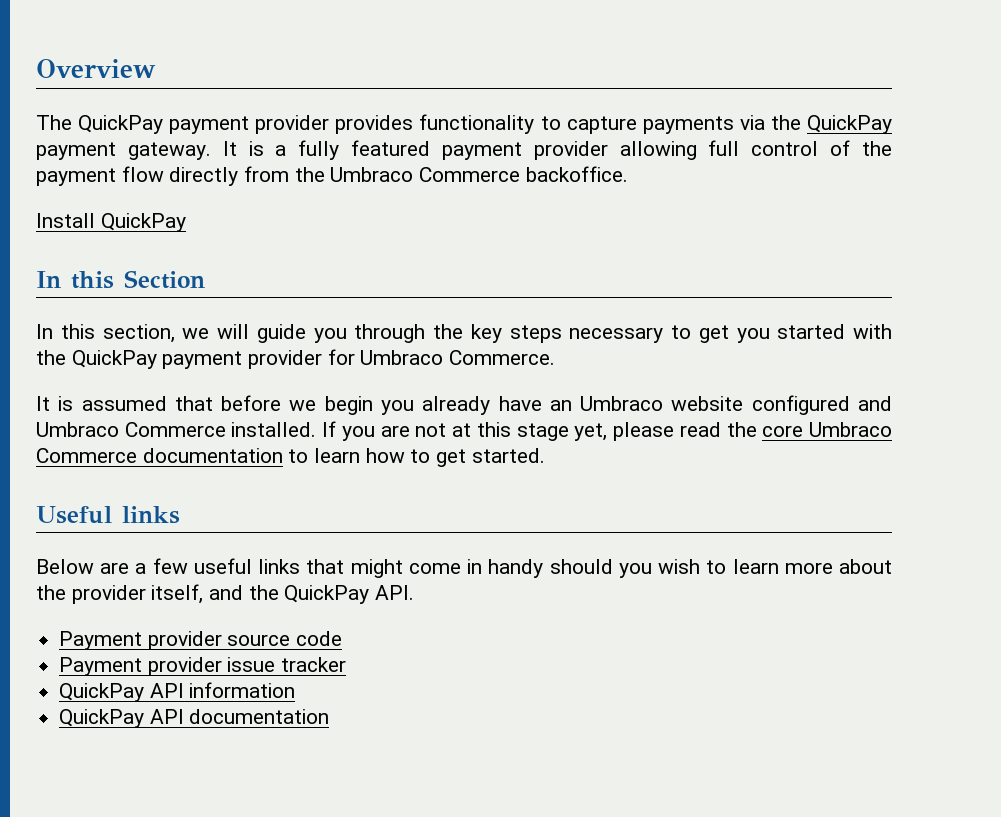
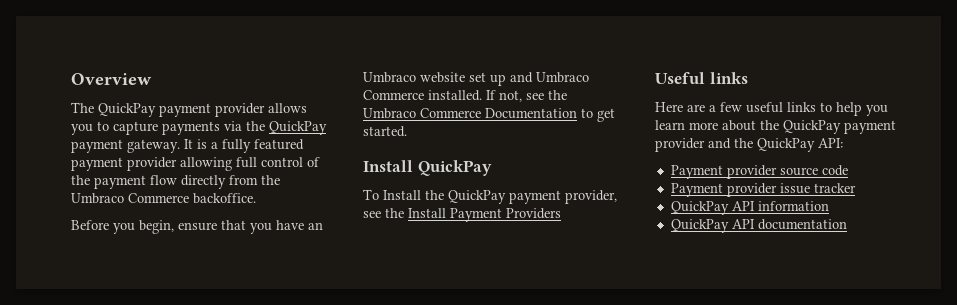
- The QuickPay payment provider provides functionality to capture payments via the QuickPay payment gateway.
+ The QuickPay payment provider allows you to capture payments via the QuickPay payment gateway.
- Install QuickPay
- In this Section
- In this section, we will guide you through the key steps necessary to get you started with the QuickPay payment provider for Umbraco Commerce.
- It is assumed that before we begin you already have an Umbraco website configured and Umbraco Commerce installed.
+ Before you begin, ensure that you have an Umbraco website set up and Umbraco Commerce installed.
- If you are not at this stage yet, please read the core Umbraco Commerce documentation to learn how to get started.
+ If not, see the Umbraco Commerce Documentation to get started.
+ Install QuickPay
+ To Install the QuickPay payment provider, see the Install Payment Providers
- Below are a few useful links that might come in handy should you wish to learn more about the provider itself, and the QuickPay API.
+ Here are a few useful links to help you learn more about the QuickPay payment provider and the QuickPay API:

